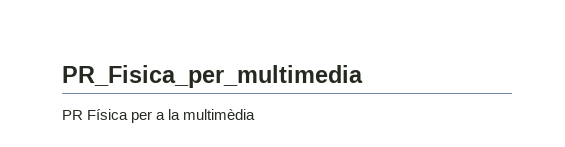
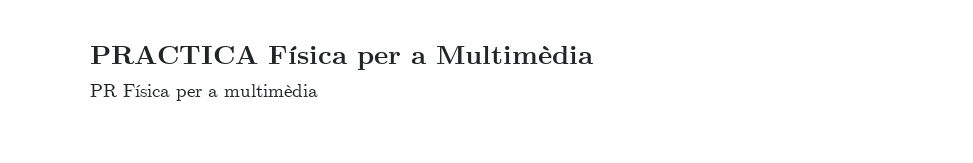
- PR_Fisica_per_multimedia
+ PRACTICA Física per a Multimèdia
- PR Física per a la multimèdia
+ PR Física per a multimèdia

